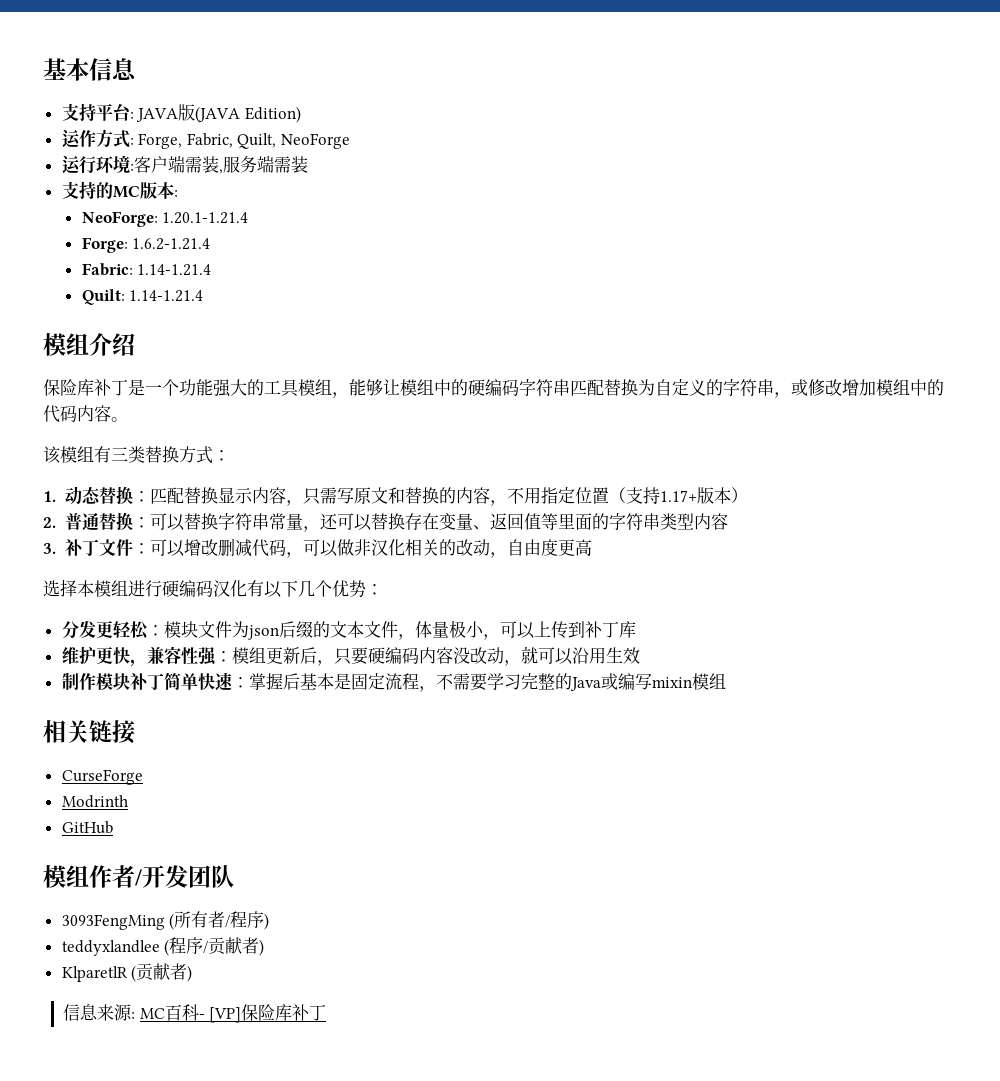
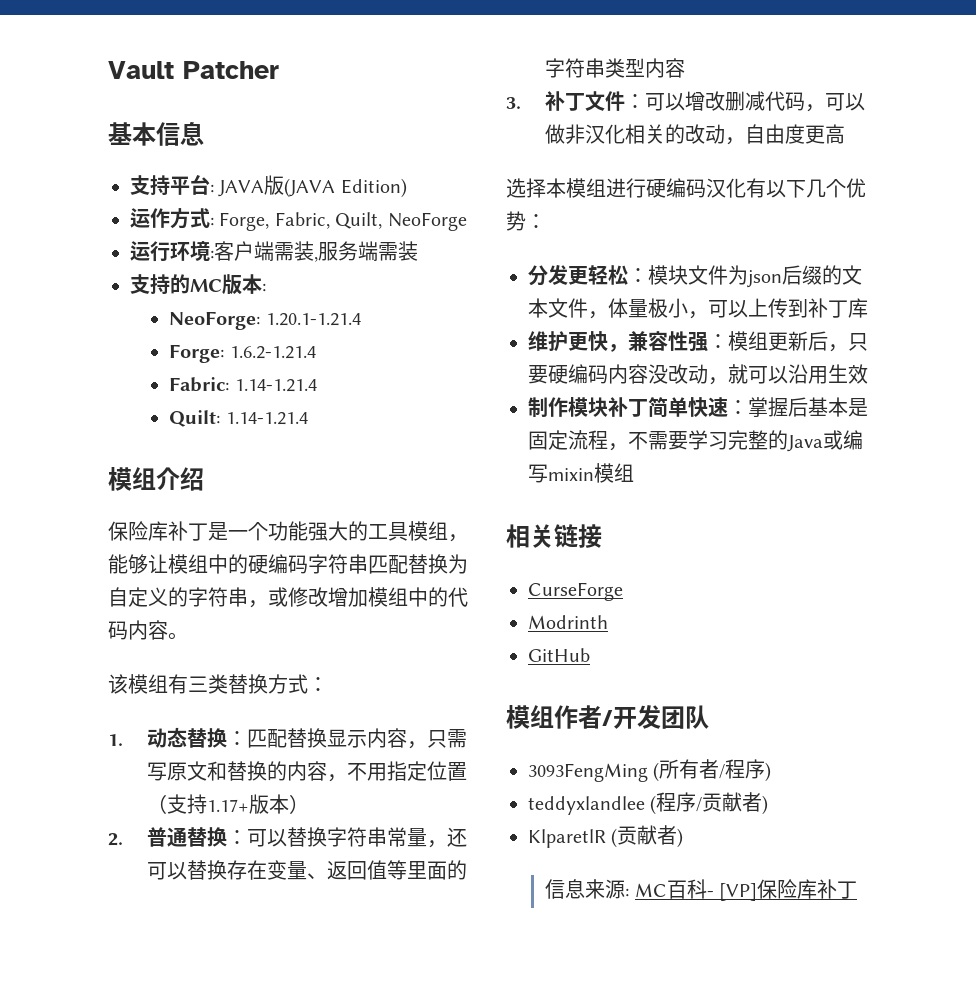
+ Vault Patcher

